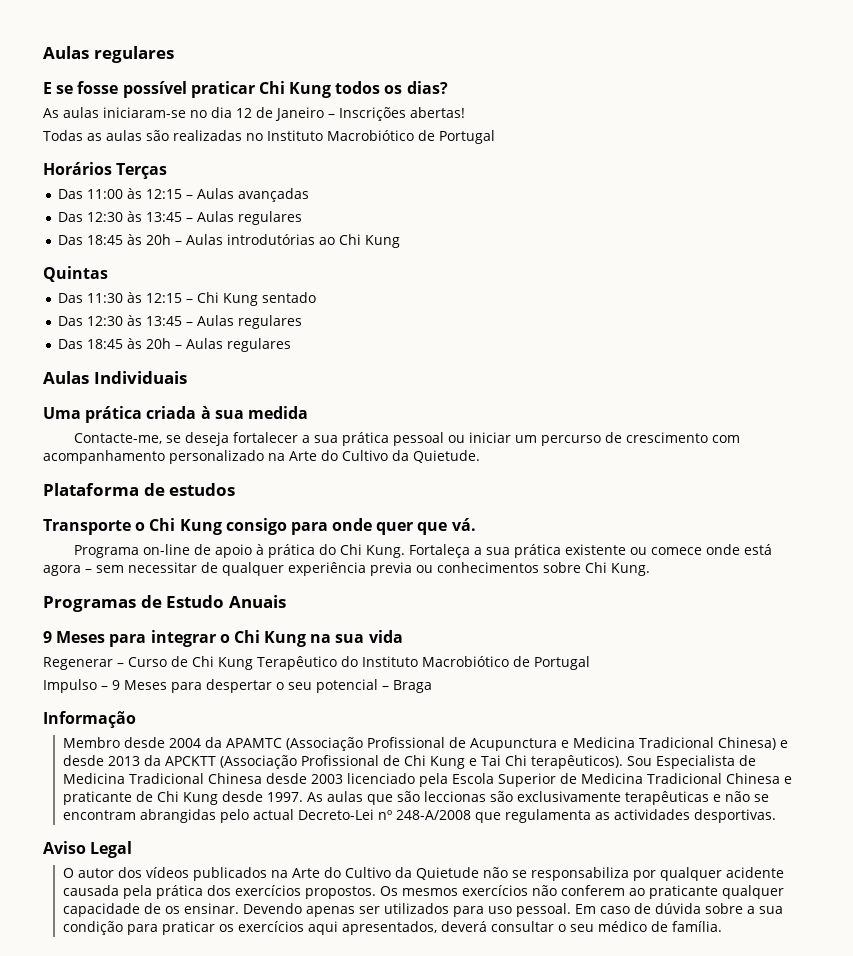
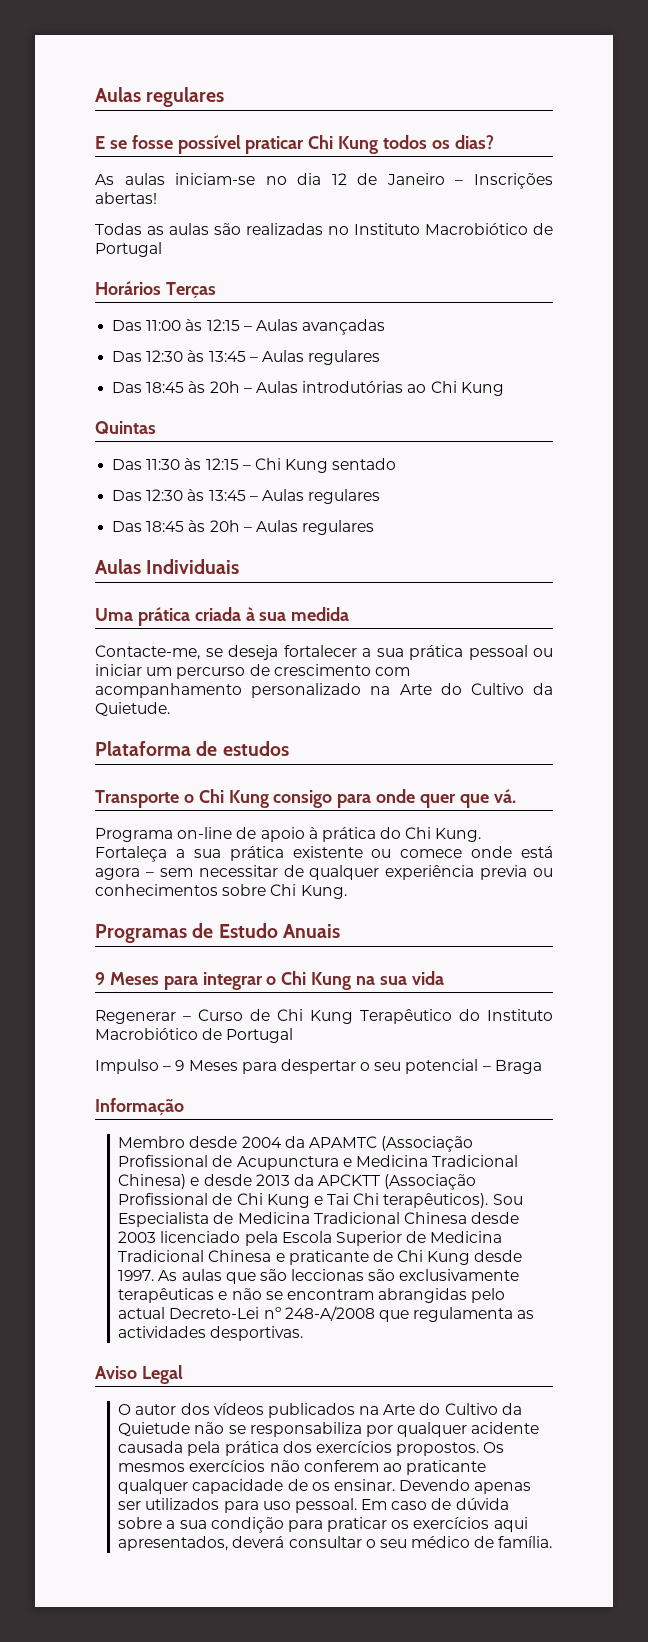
- As aulas iniciaram-se no dia 12 de Janeiro – Inscrições abertas!
+ As aulas iniciam-se no dia 12 de Janeiro – Inscrições abertas!

